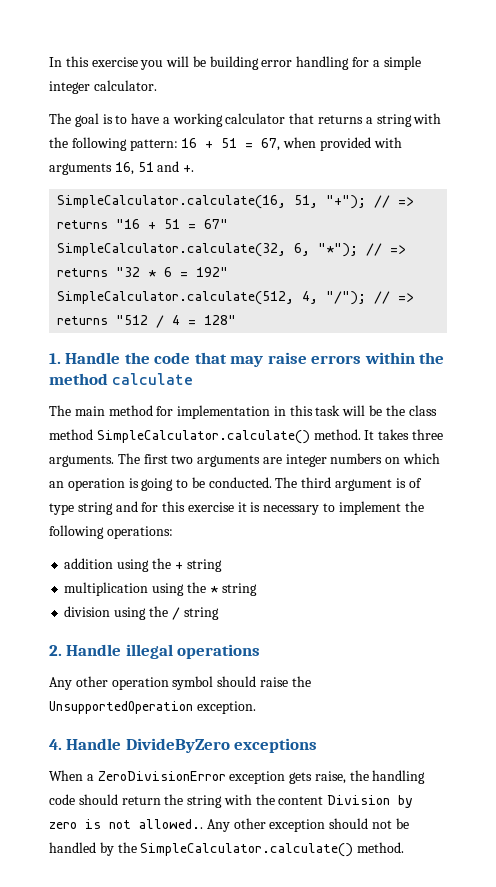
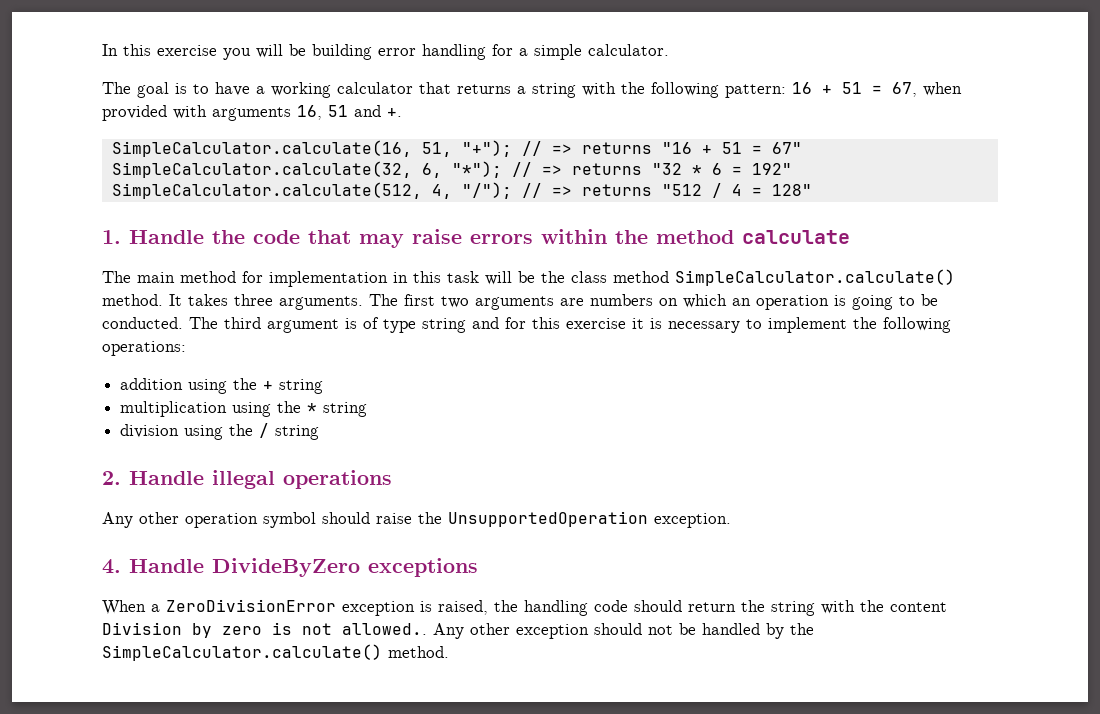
- In this exercise you will be building error handling for a simple integer calculator.
+ In this exercise you will be building error handling for a simple calculator.
- The first two arguments are integer numbers on which an operation is going to be conducted.
+ The first two arguments are numbers on which an operation is going to be conducted.
- When a ZeroDivisionError exception gets raise, the handling code should return the string with the content Division by zero is not allowed..
+ When a ZeroDivisionError exception is raised, the handling code should return the string with the content Division by zero is not allowed..

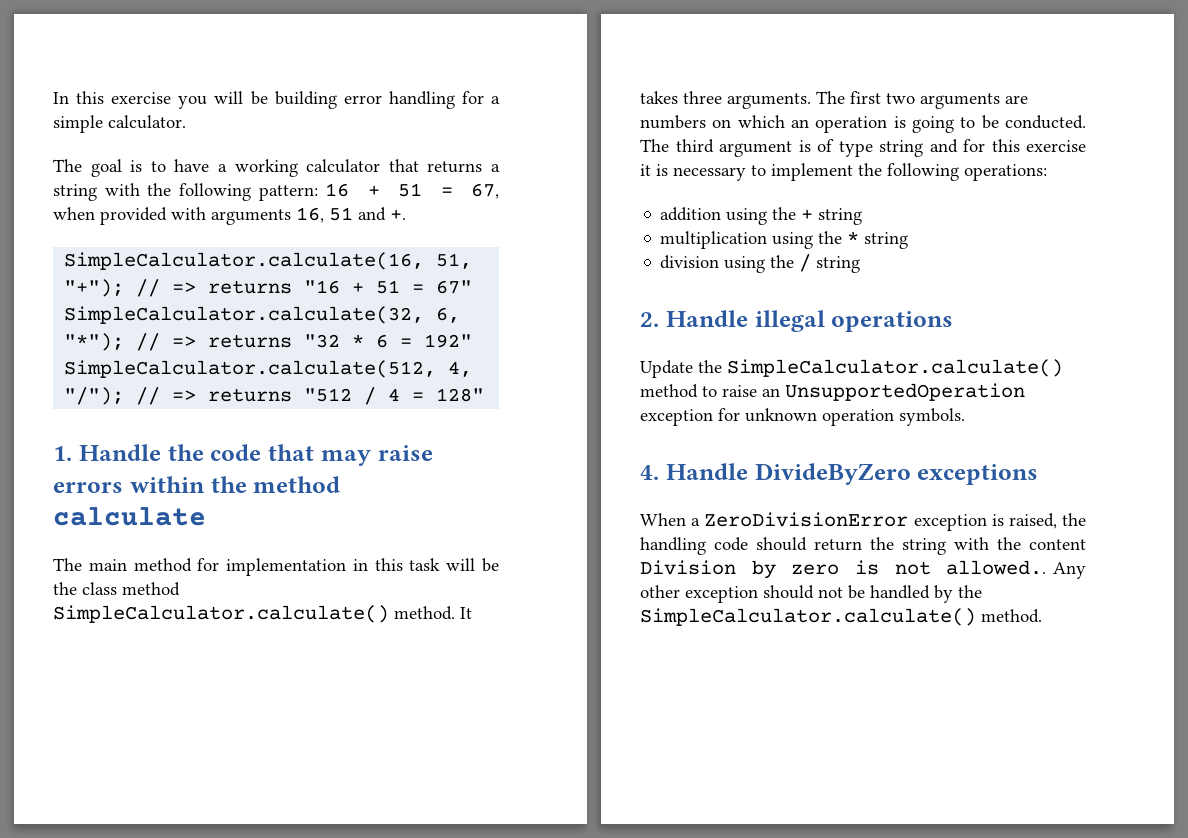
- Any other operation symbol should raise the UnsupportedOperation exception.
+ Update the SimpleCalculator.calculate() method to raise an UnsupportedOperation exception for unknown operation symbols.

